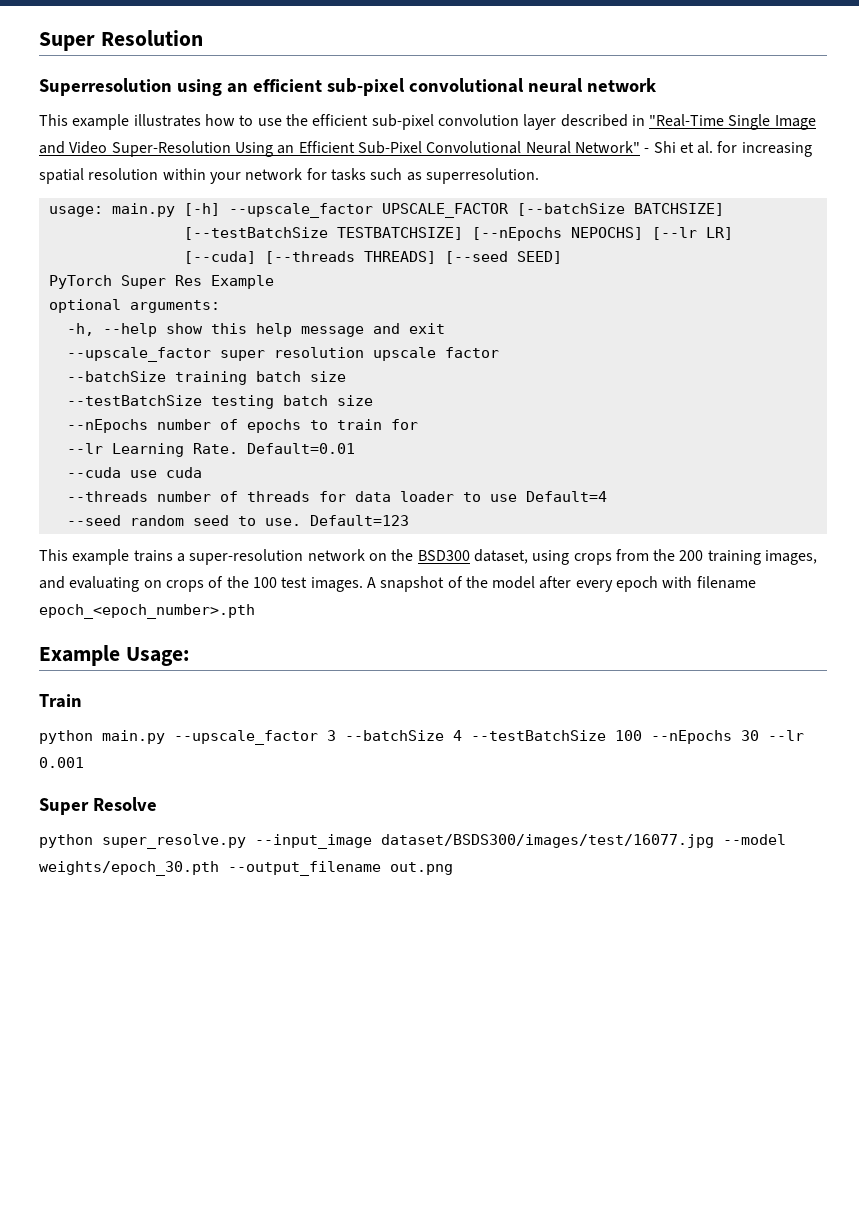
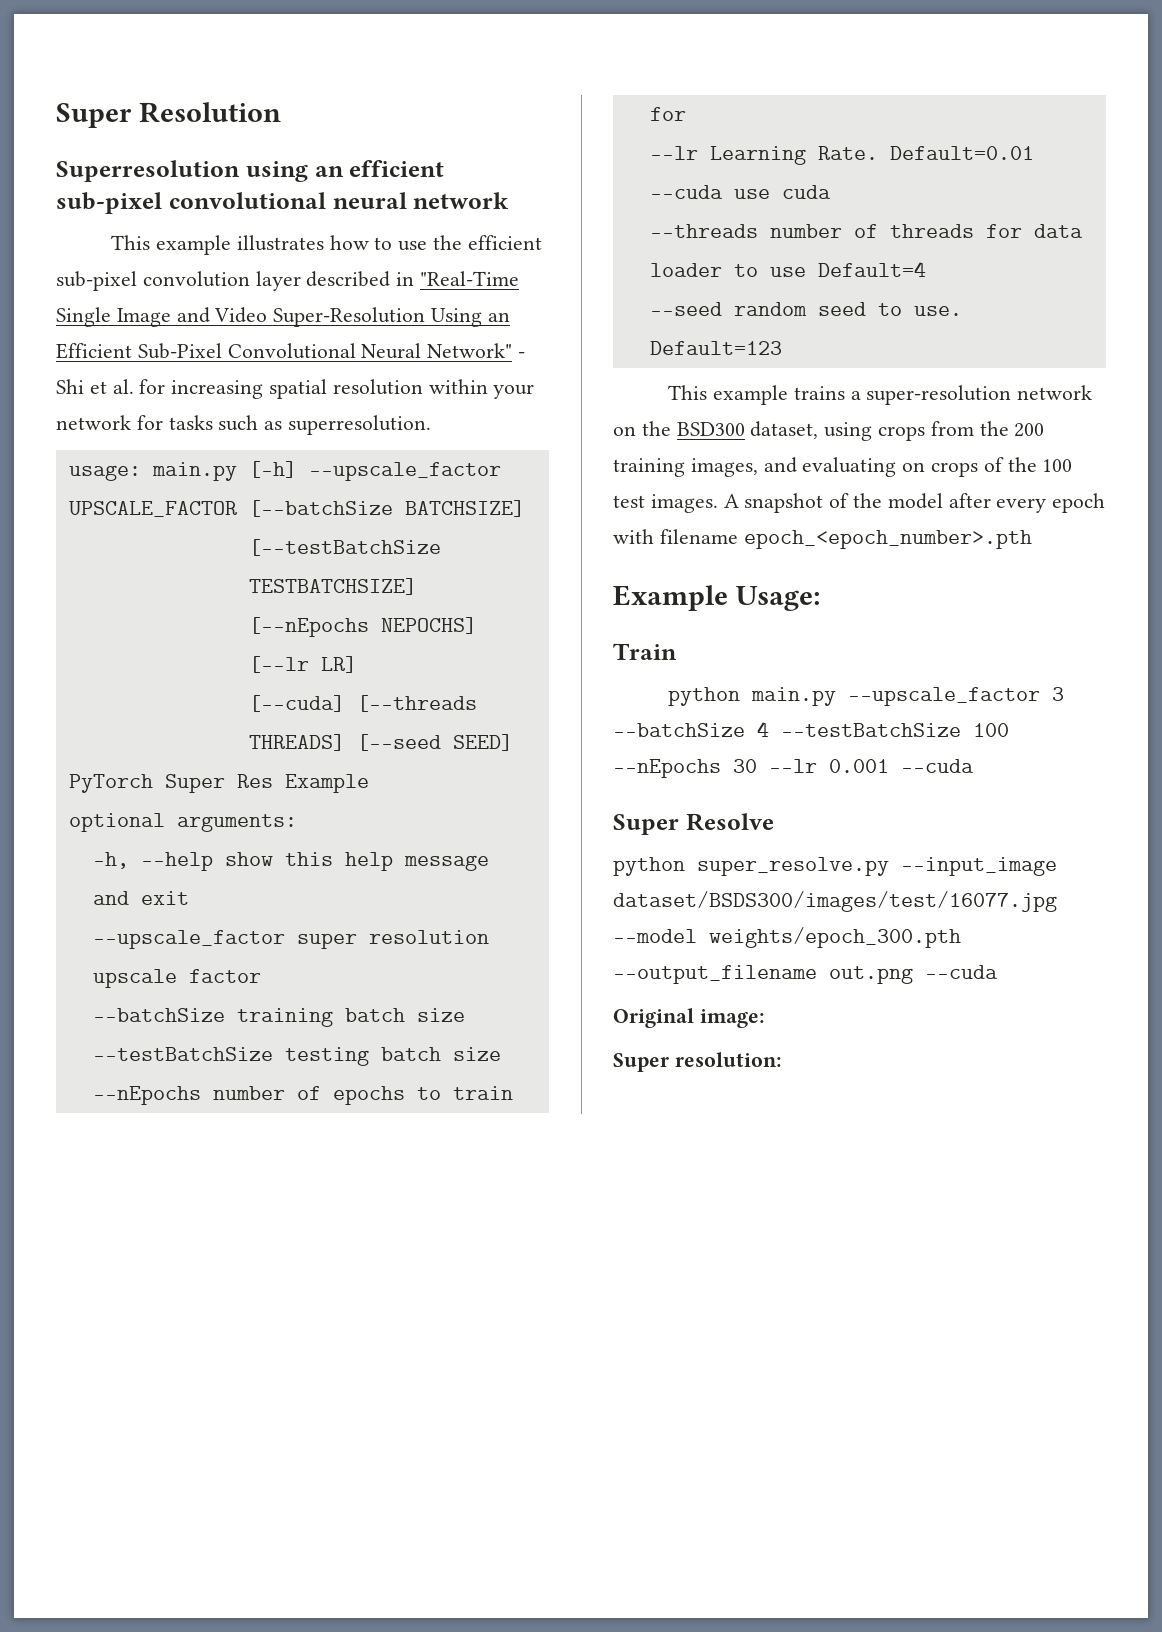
- python main.py --upscale_factor 3 --batchSize 4 --testBatchSize 100 --nEpochs 30 --lr 0.001
+ python main.py --upscale_factor 3 --batchSize 4 --testBatchSize 100 --nEpochs 30 --lr 0.001 --cuda
- python super_resolve.py --input_image dataset/BSDS300/images/test/16077.jpg --model weights/epoch_30.pth --output_filename out.png
+ python super_resolve.py --input_image dataset/BSDS300/images/test/16077.jpg --model weights/epoch_300.pth --output_filename out.png --cuda
+ Original image:
+ Super resolution:

